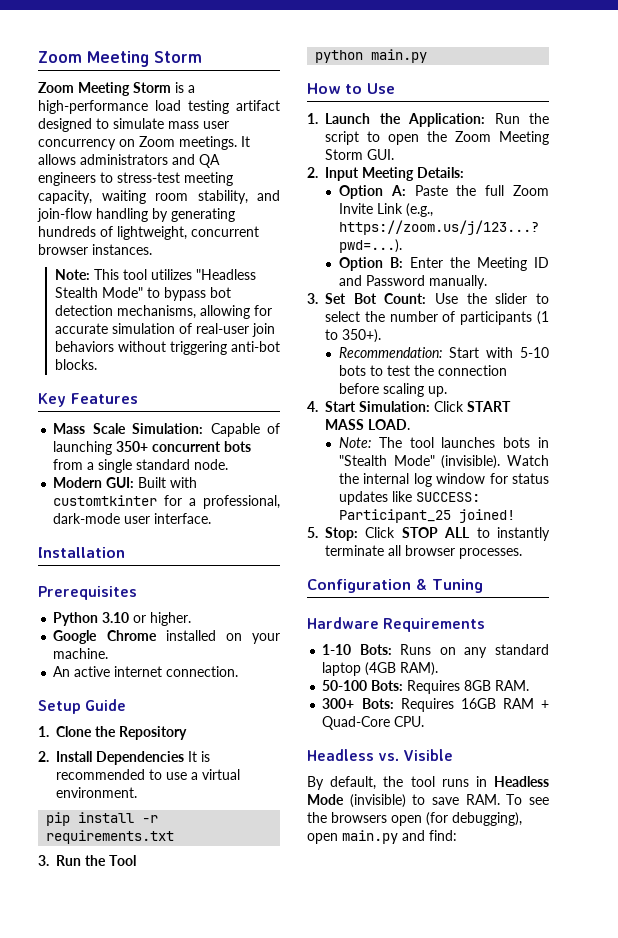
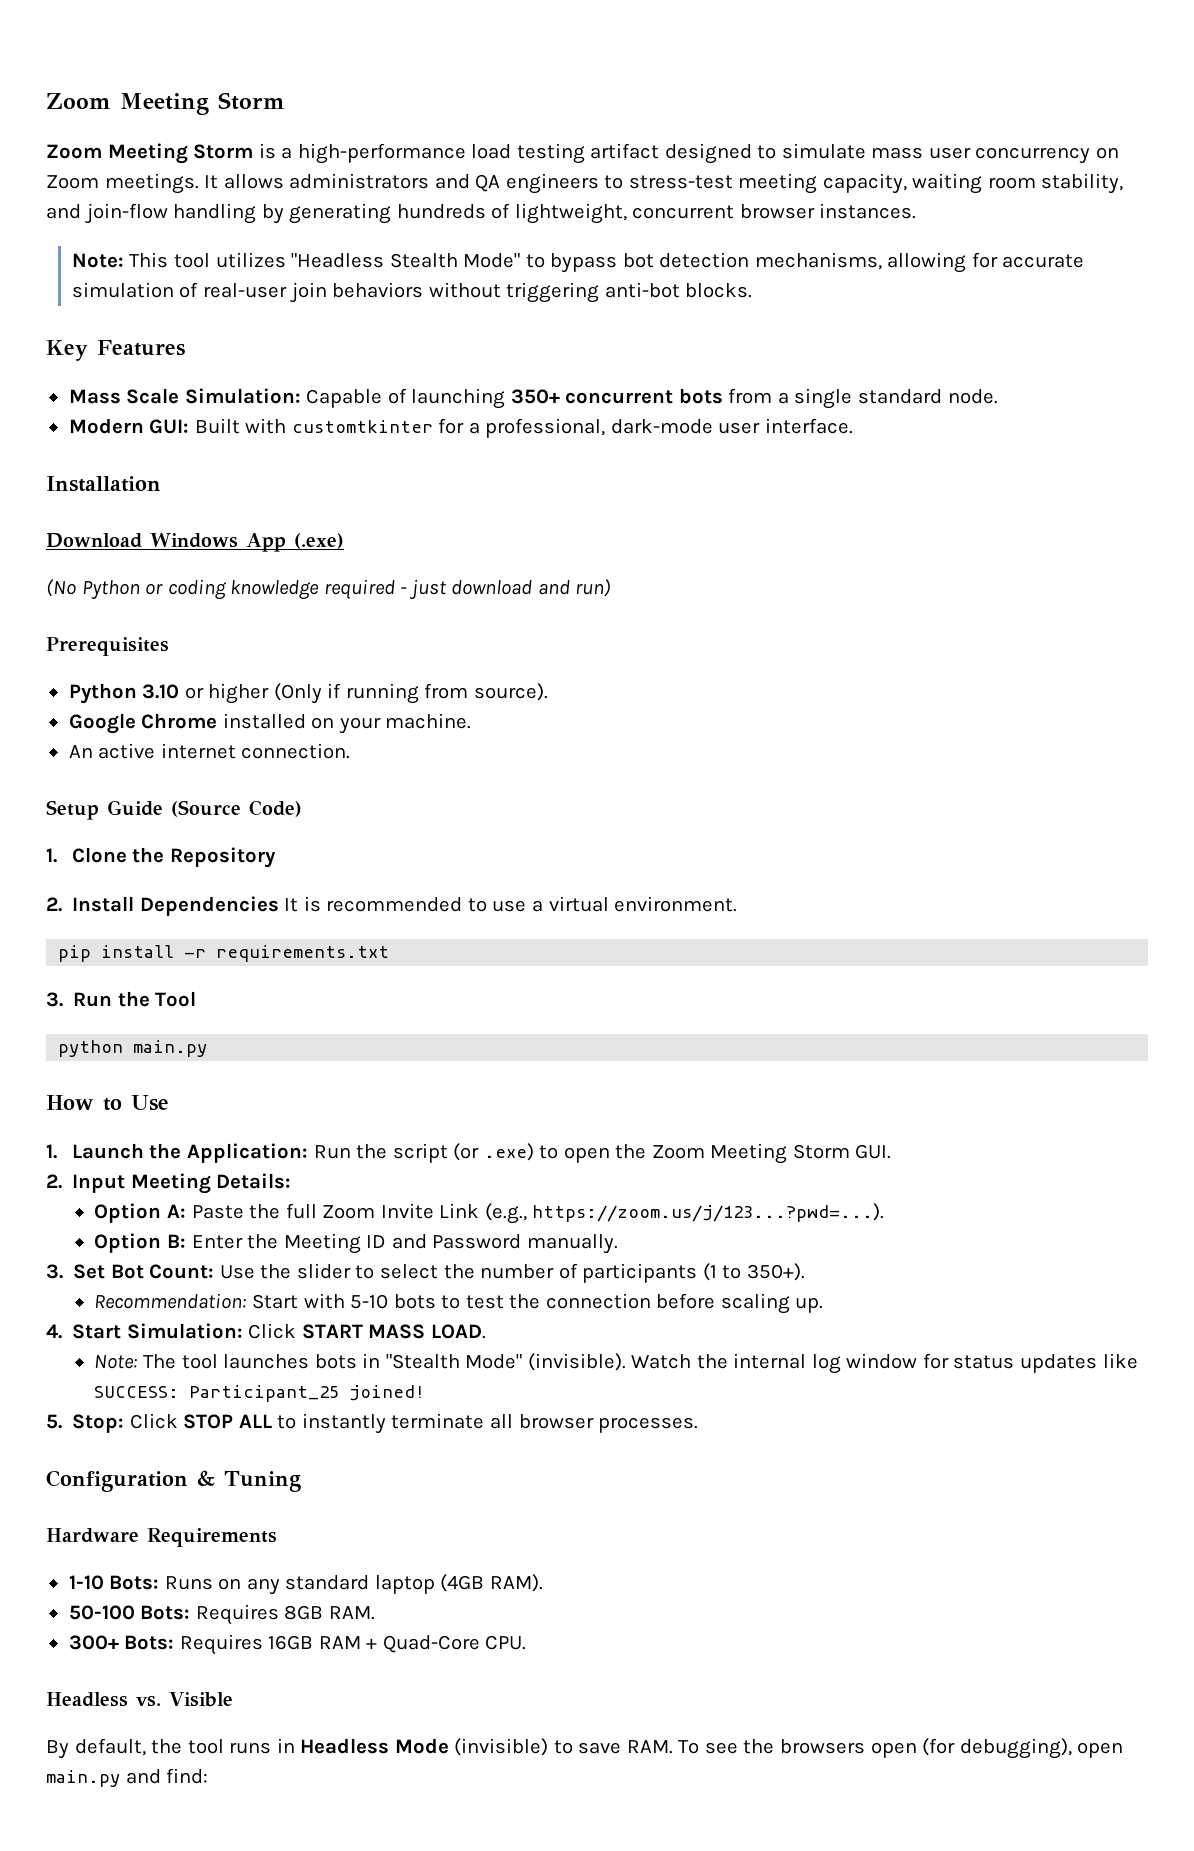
+ Download Windows App (.exe)
+ (No Python or coding knowledge required - just download and run)
  Prerequisites
- Python 3.10 or higher.
+ Python 3.10 or higher (Only if running from source).
- Setup Guide
+ Setup Guide (Source Code)
- 1. Launch the Application: Run the script to open the Zoom Meeting Storm GUI.
+ 1. Launch the Application: Run the script (or .exe) to open the Zoom Meeting Storm GUI.

